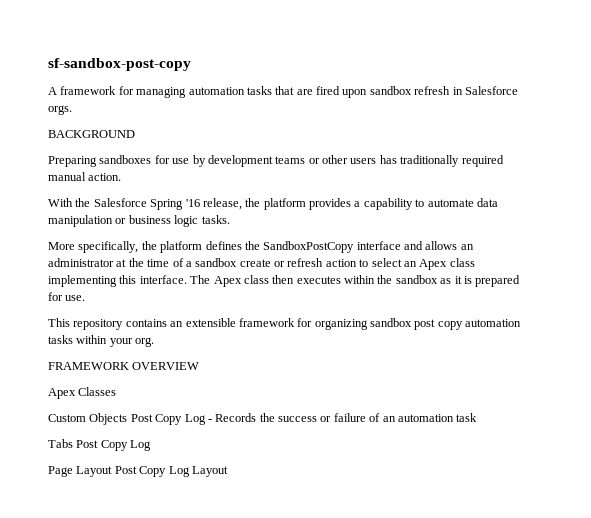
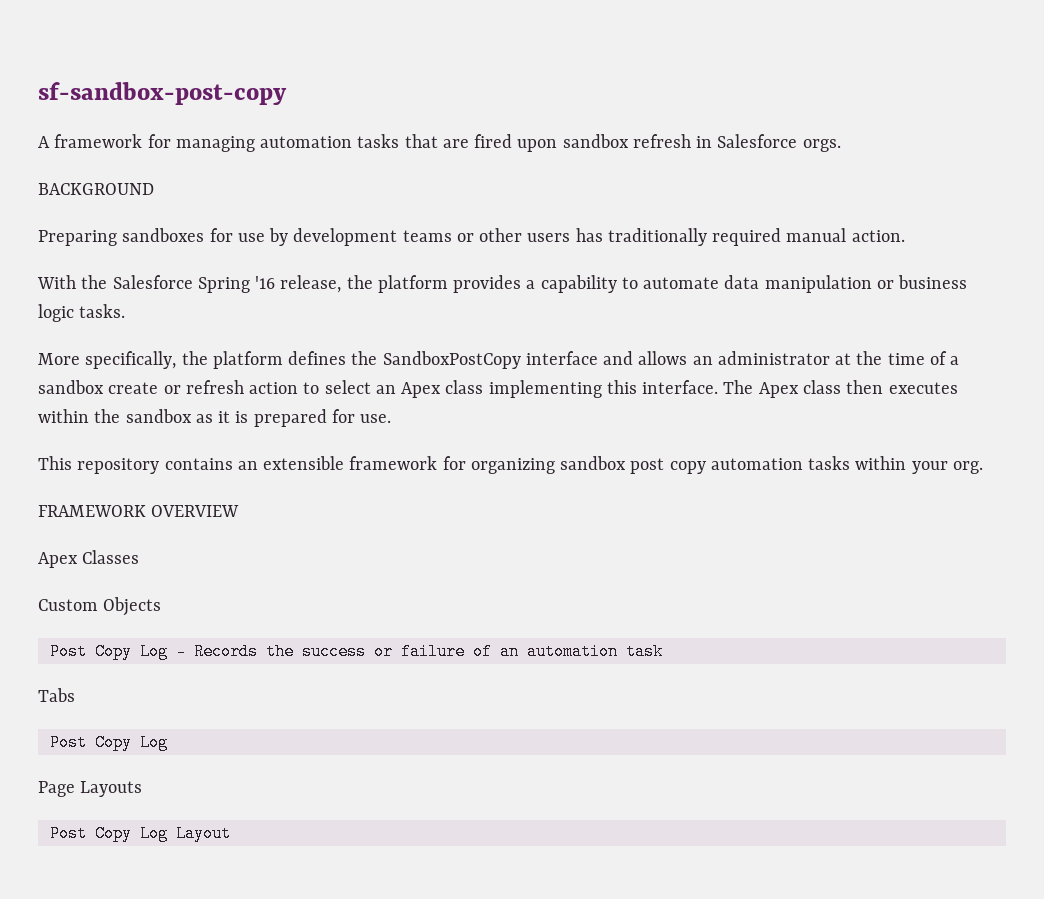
- Custom Objects Post Copy Log - Records the success or failure of an automation task
+ Custom Objects
+ Post Copy Log - Records the success or failure of an automation task
- Tabs Post Copy Log
+ Tabs
+ Post Copy Log
- Page Layout Post Copy Log Layout
+ Page Layouts
+ Post Copy Log Layout

